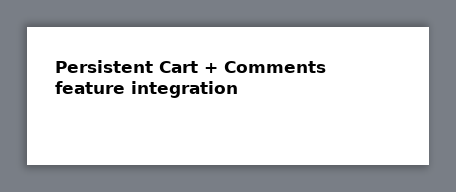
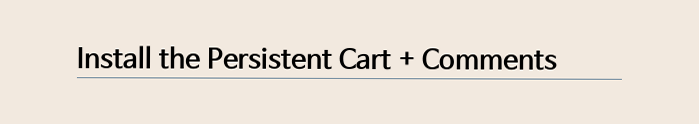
- Persistent Cart + Comments feature integration
+ Install the Persistent Cart + Comments

